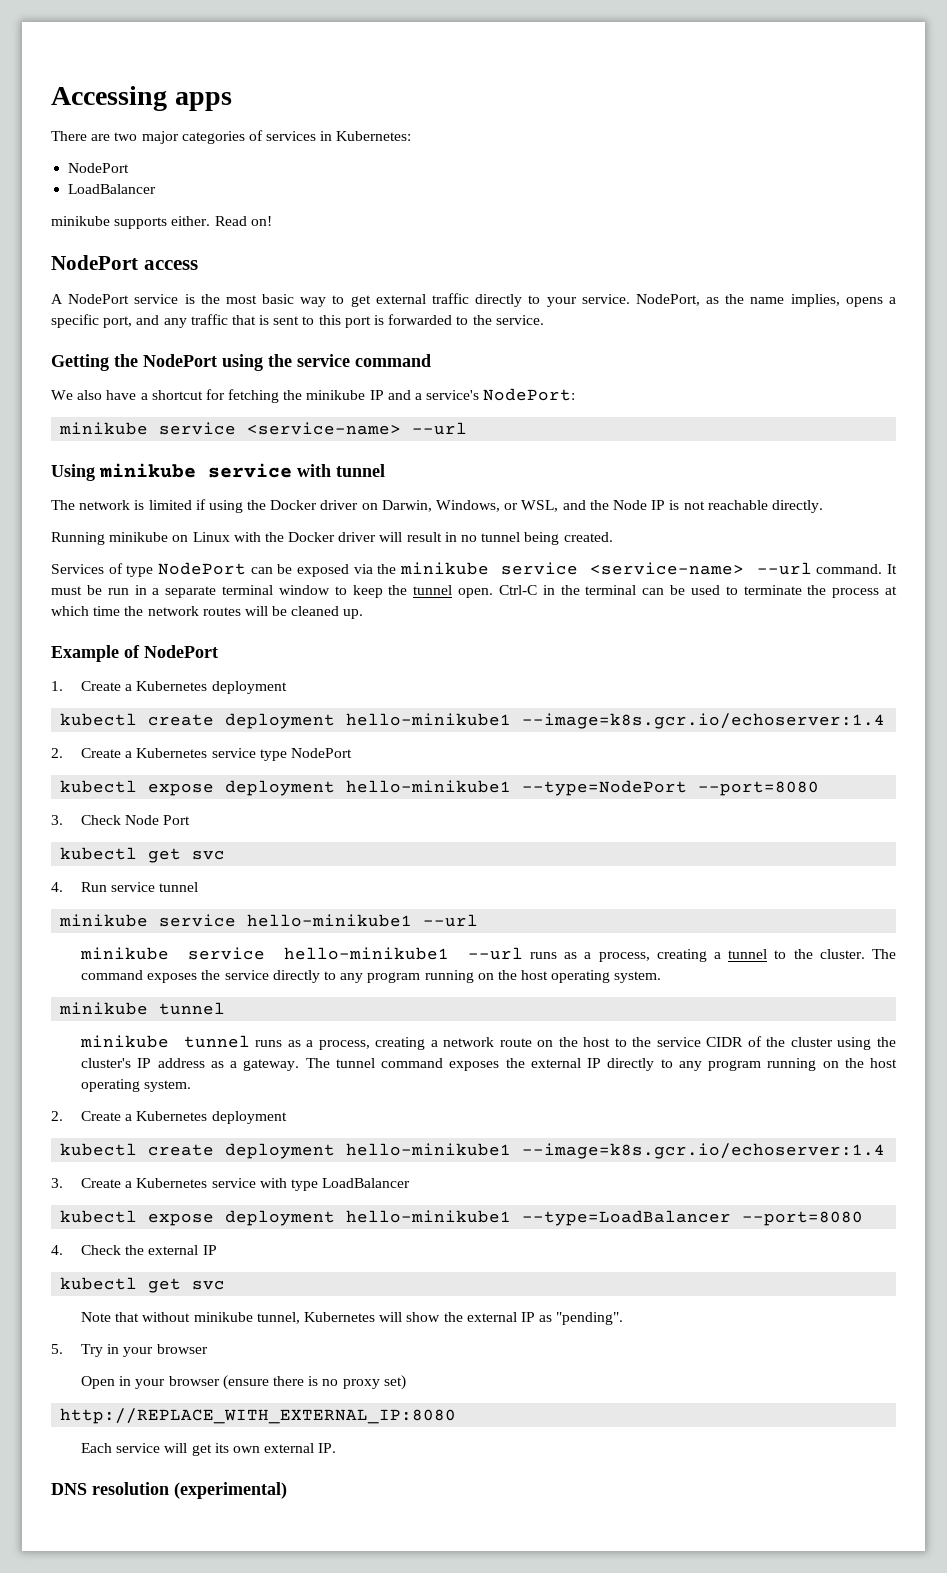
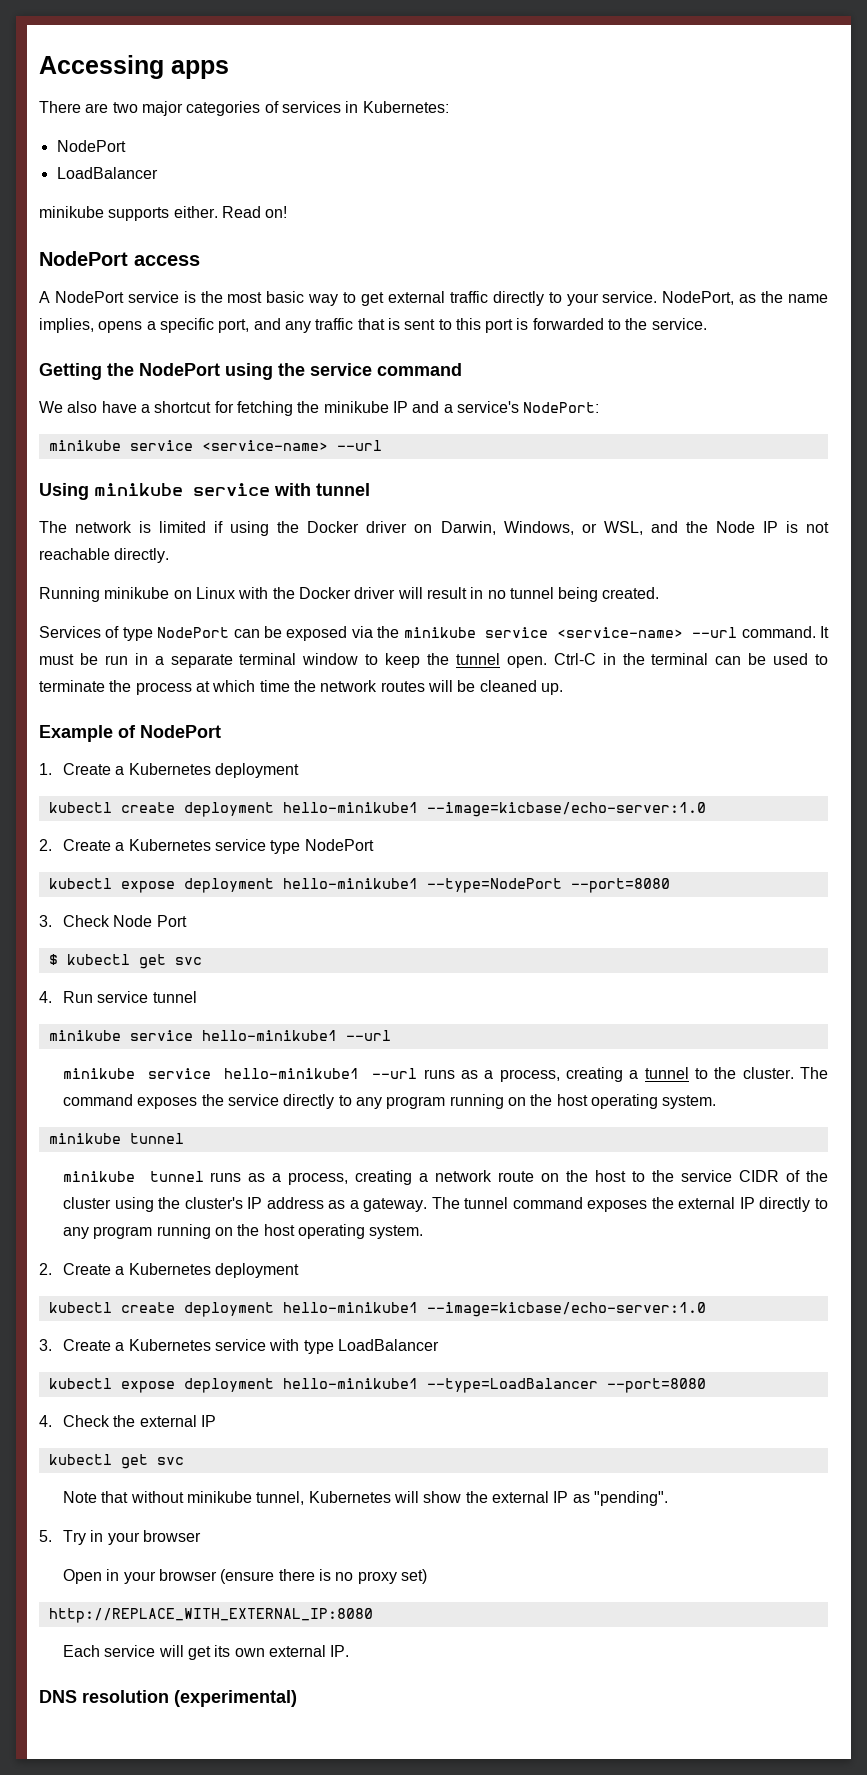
  1. Create a Kubernetes deployment
- kubectl create deployment hello-minikube1 --image=k8s.gcr.io/echoserver:1.4
+ kubectl create deployment hello-minikube1 --image=kicbase/echo-server:1.0
  3. Check Node Port
- kubectl get svc
+ $ kubectl get svc
  2. Create a Kubernetes deployment
- kubectl create deployment hello-minikube1 --image=k8s.gcr.io/echoserver:1.4
+ kubectl create deployment hello-minikube1 --image=kicbase/echo-server:1.0

